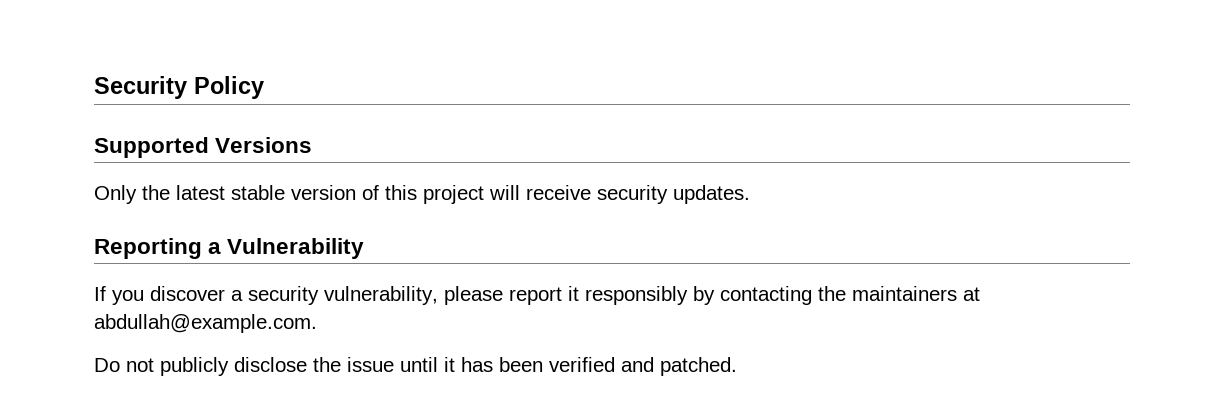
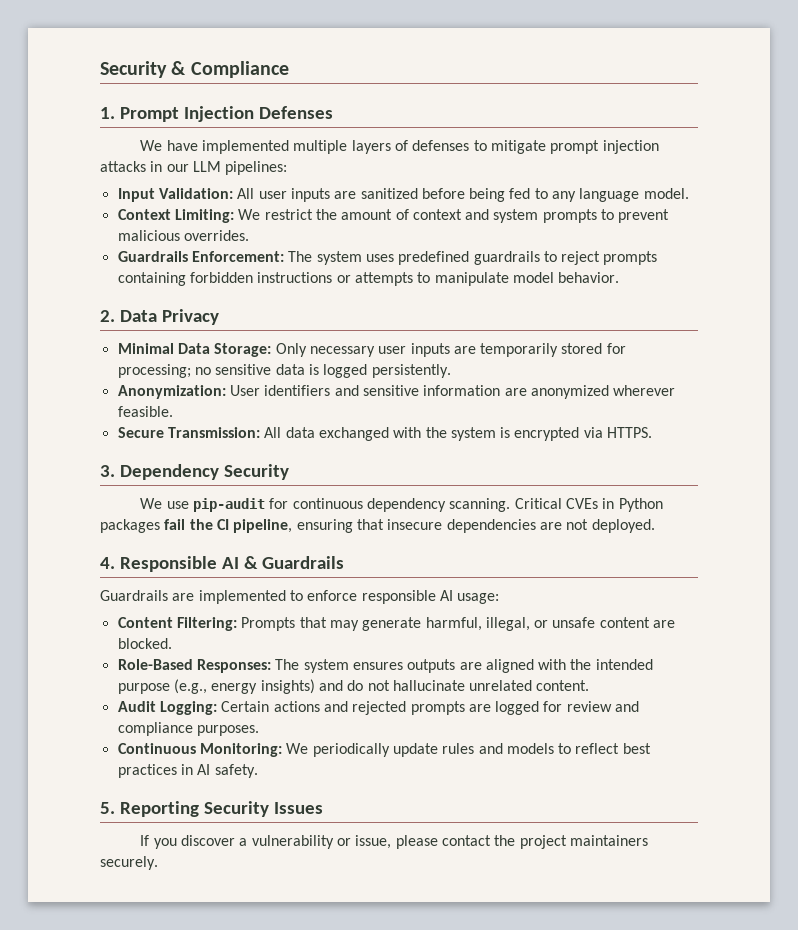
- Security Policy
- Supported Versions
- Only the latest stable version of this project will receive security updates.
- Reporting a Vulnerability
- If you discover a security vulnerability, please report it responsibly by contacting the maintainers at abdullah@example.com.
- Do not publicly disclose the issue until it has been verified and patched.
+ Security & Compliance
+ 1. Prompt Injection Defenses
+ We have implemented multiple layers of defenses to mitigate prompt injection attacks in our LLM pipelines:
+ Input Validation: All user inputs are sanitized before being fed to any language model.
+ Context Limiting: We restrict the amount of context and system prompts to prevent malicious overrides.
+ Guardrails Enforcement: The system uses predefined guardrails to reject prompts containing forbidden instructions or attempts to manipulate model behavior.
+ 2. Data Privacy
+ Minimal Data Storage: Only necessary user inputs are temporarily stored for processing; no sensitive data is logged persistently.
+ Anonymization: User identifiers and sensitive information are anonymized wherever feasible.
+ Secure Transmission: All data exchanged with the system is encrypted via HTTPS.
+ 3. Dependency Security
+ We use pip-audit for continuous dependency scanning. Critical CVEs in Python packages fail the CI pipeline, ensuring that insecure dependencies are not deployed.
+ 4. Responsible AI & Guardrails
+ Guardrails are implemented to enforce responsible AI usage:
+ Content Filtering: Prompts that may generate harmful, illegal, or unsafe content are blocked.
+ Role-Based Responses: The system ensures outputs are aligned with the intended purpose (e.g., energy insights) and do not hallucinate unrelated content.
+ Audit Logging: Certain actions and rejected prompts are logged for review and compliance purposes.
+ Continuous Monitoring: We periodically update rules and models to reflect best practices in AI safety.
+ 5. Reporting Security Issues
+ If you discover a vulnerability or issue, please contact the project maintainers securely.

